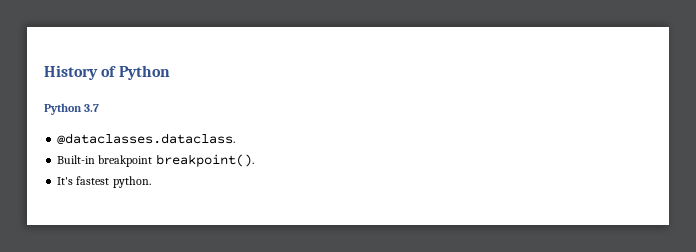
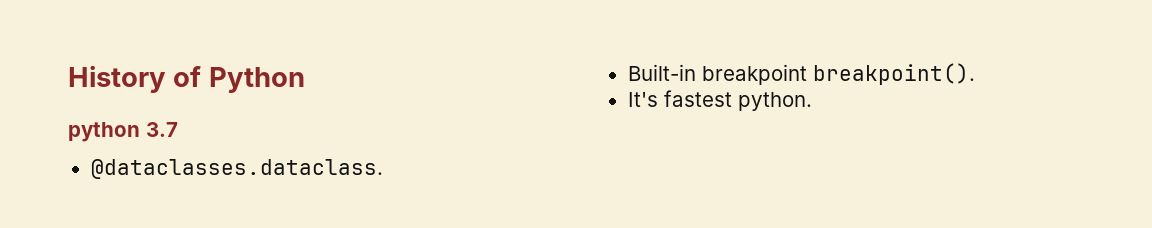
- Python 3.7
+ python 3.7

